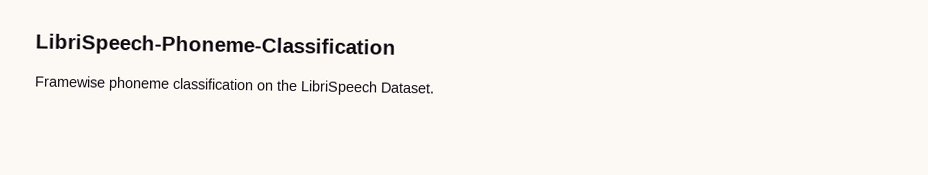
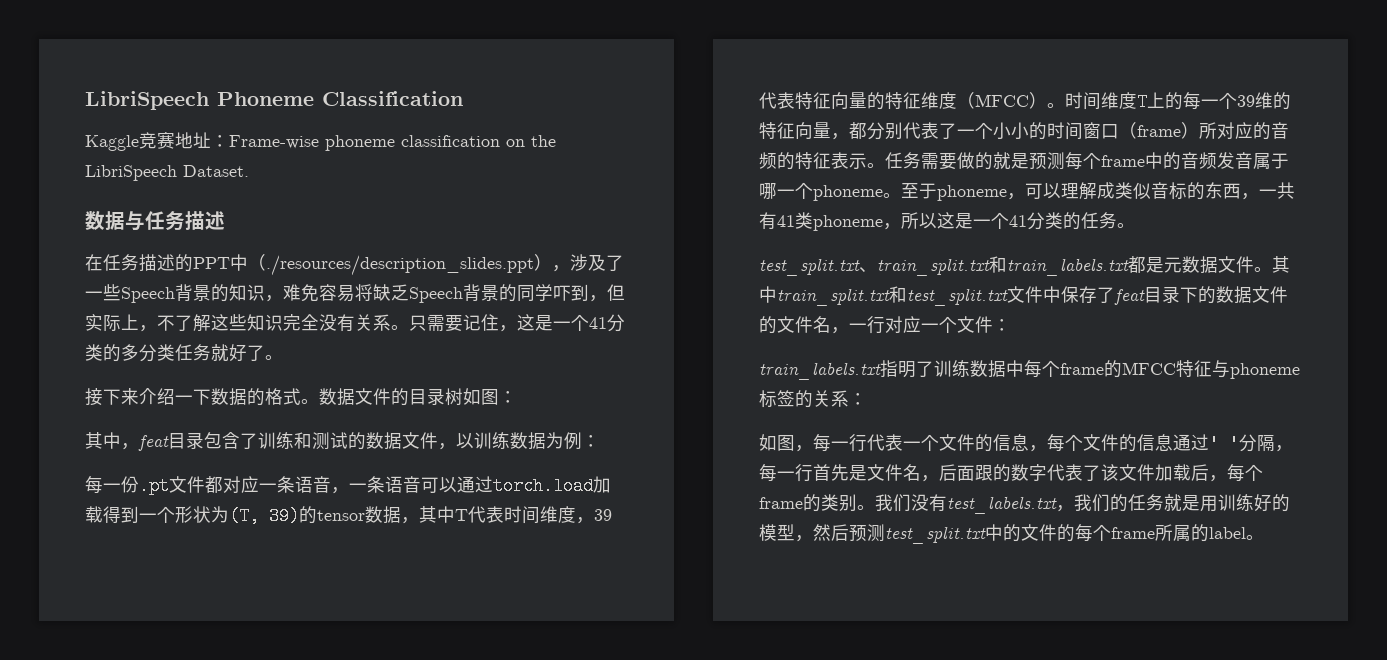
- LibriSpeech-Phoneme-Classification
- Framewise phoneme classification on the LibriSpeech Dataset.
+ LibriSpeech Phoneme Classification
+ Kaggle竞赛地址：Frame-wise phoneme classification on the LibriSpeech Dataset.
+ 数据与任务描述
+ 在任务描述的PPT中（./resources/description_slides.ppt），涉及了一些Speech背景的知识，难免容易将缺乏Speech背景的同学吓到，但实际上，不了解这些知识完全没有关系。只需要记住，这是一个41分类的多分类任务就好了。
+ 接下来介绍一下数据的格式。数据文件的目录树如图：
+ 其中，feat目录包含了训练和测试的数据文件，以训练数据为例：
+ 每一份.pt文件都对应一条语音，一条语音可以通过torch.load加载得到一个形状为(T, 39)的tensor数据，其中T代表时间维度，39代表特征向量的特征维度（MFCC）。时间维度T上的每一个39维的特征向量，都分别代表了一个小小的时间窗口（frame）所对应的音频的特征表示。任务需要做的就是预测每个frame中的音频发音属于哪一个phoneme。至于phoneme，可以理解成类似音标的东西，一共有41类phoneme，所以这是一个41分类的任务。
+ test_split.txt、train_split.txt和train_labels.txt都是元数据文件。其中train_split.txt和test_split.txt文件中保存了feat目录下的数据文件的文件名，一行对应一个文件：
+ train_labels.txt指明了训练数据中每个frame的MFCC特征与phoneme标签的关系：
+ 如图，每一行代表一个文件的信息，每个文件的信息通过' '分隔，每一行首先是文件名，后面跟的数字代表了该文件加载后，每个frame的类别。我们没有test_labels.txt，我们的任务就是用训练好的模型，然后预测test_split.txt中的文件的每个frame所属的label。

